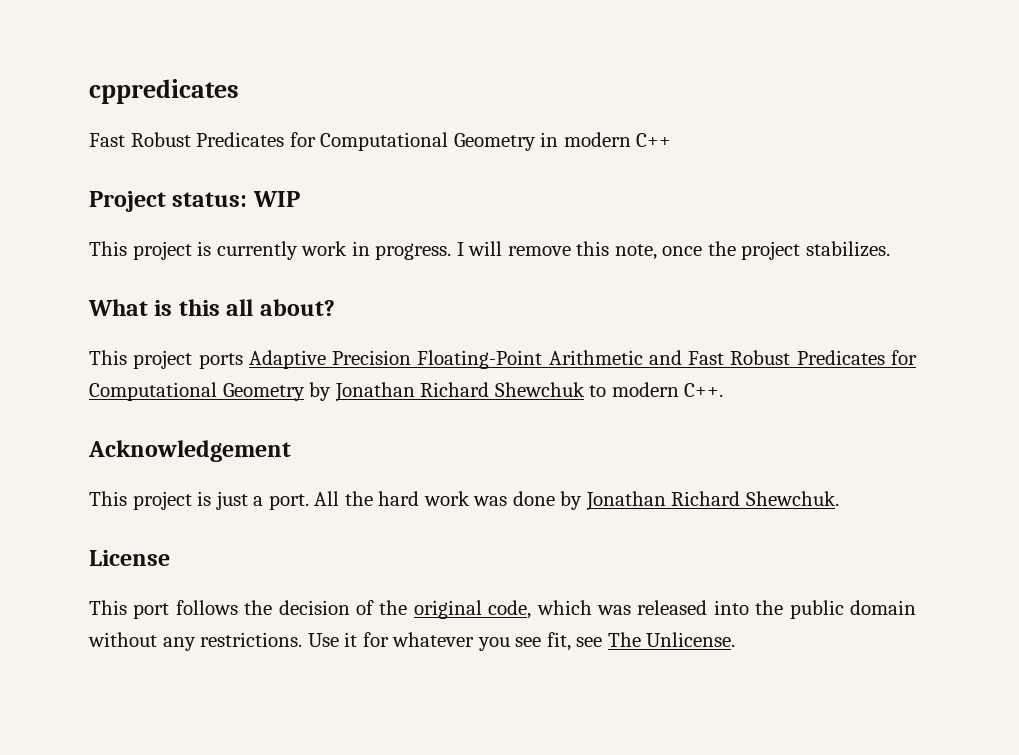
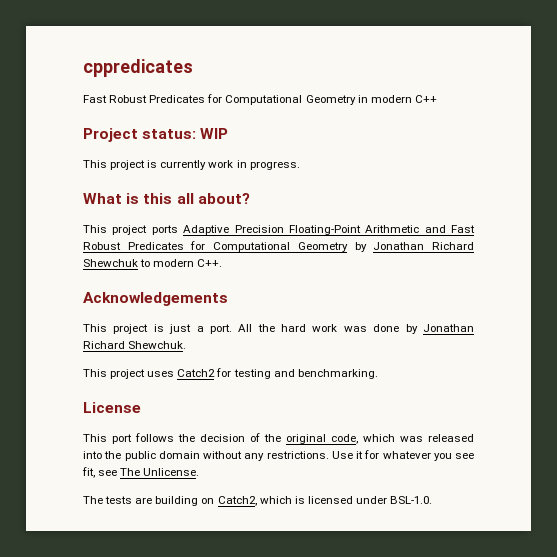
- I will remove this note, once the project stabilizes.
- Acknowledgement
+ Acknowledgements
+ This project uses Catch2 for testing and benchmarking.
+ The tests are building on Catch2, which is licensed under BSL-1.0.

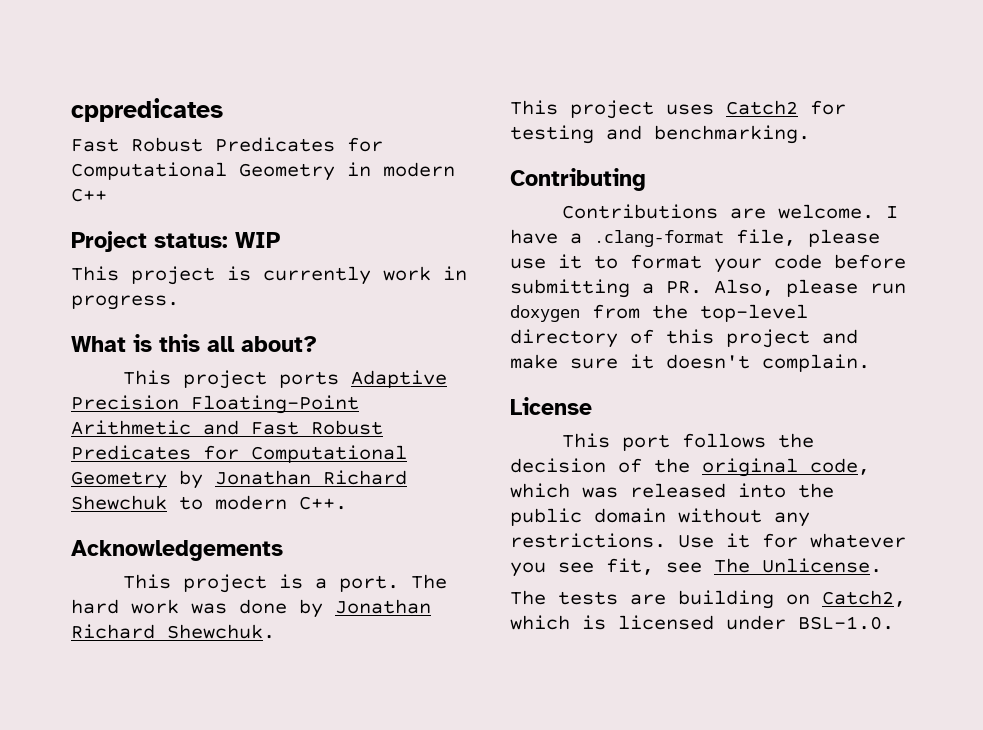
- This project is just a port.
+ This project is a port.
- All the hard work was done by Jonathan Richard Shewchuk.
+ The hard work was done by Jonathan Richard Shewchuk.
+ Contributing
+ Contributions are welcome. I have a .clang-format file, please use it to format your code before submitting a PR. Also, please run doxygen from the top-level directory of this project and make sure it doesn't complain.

